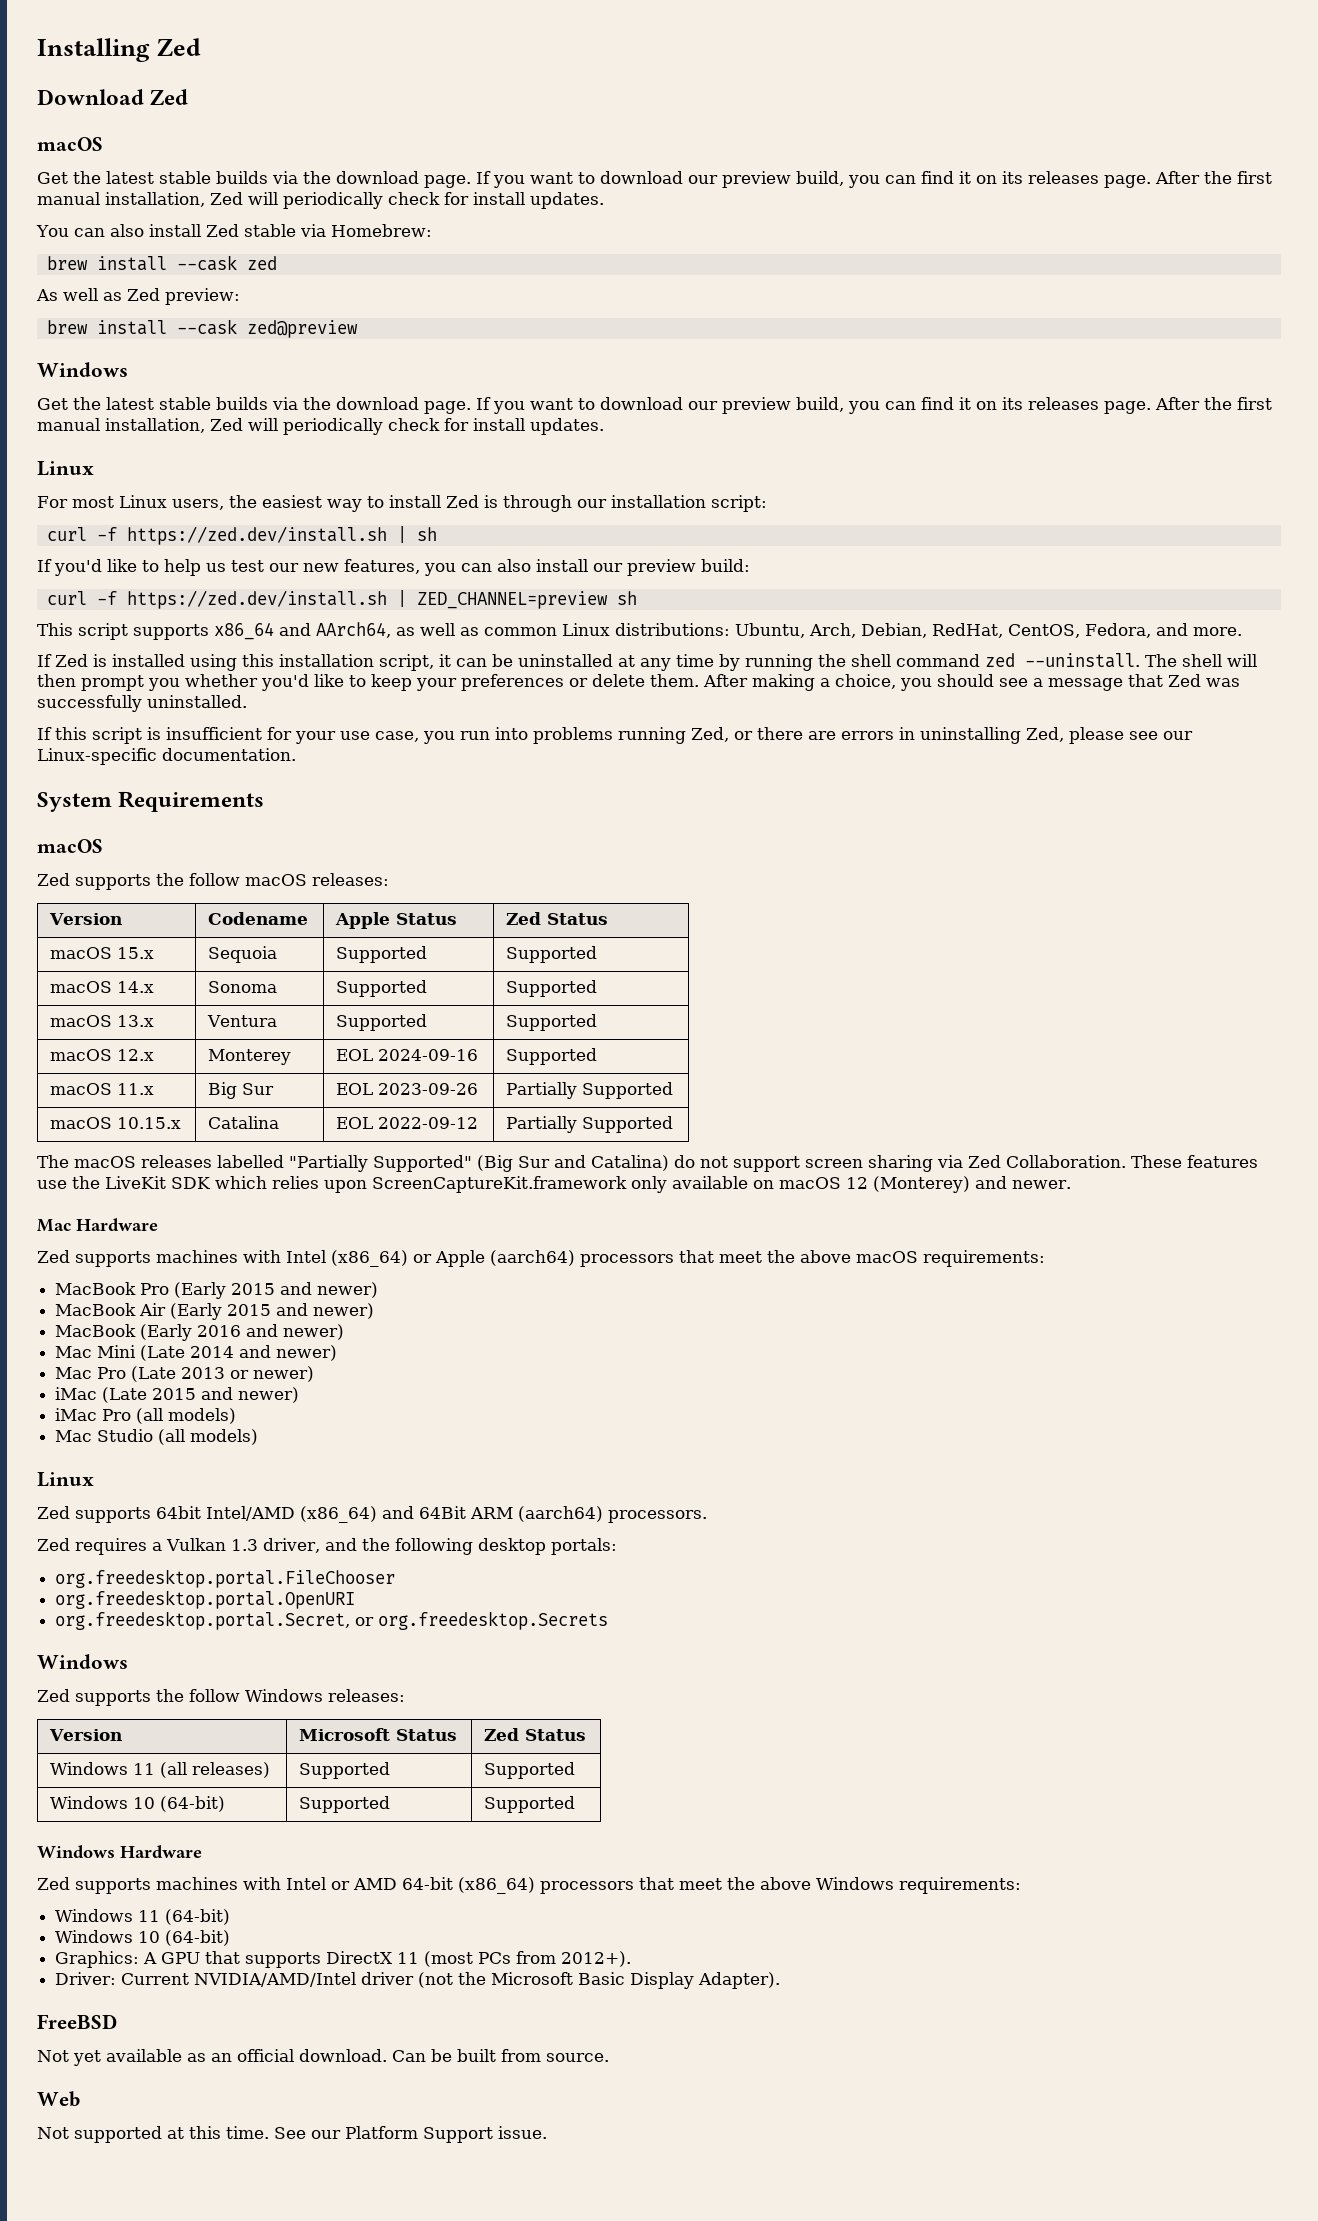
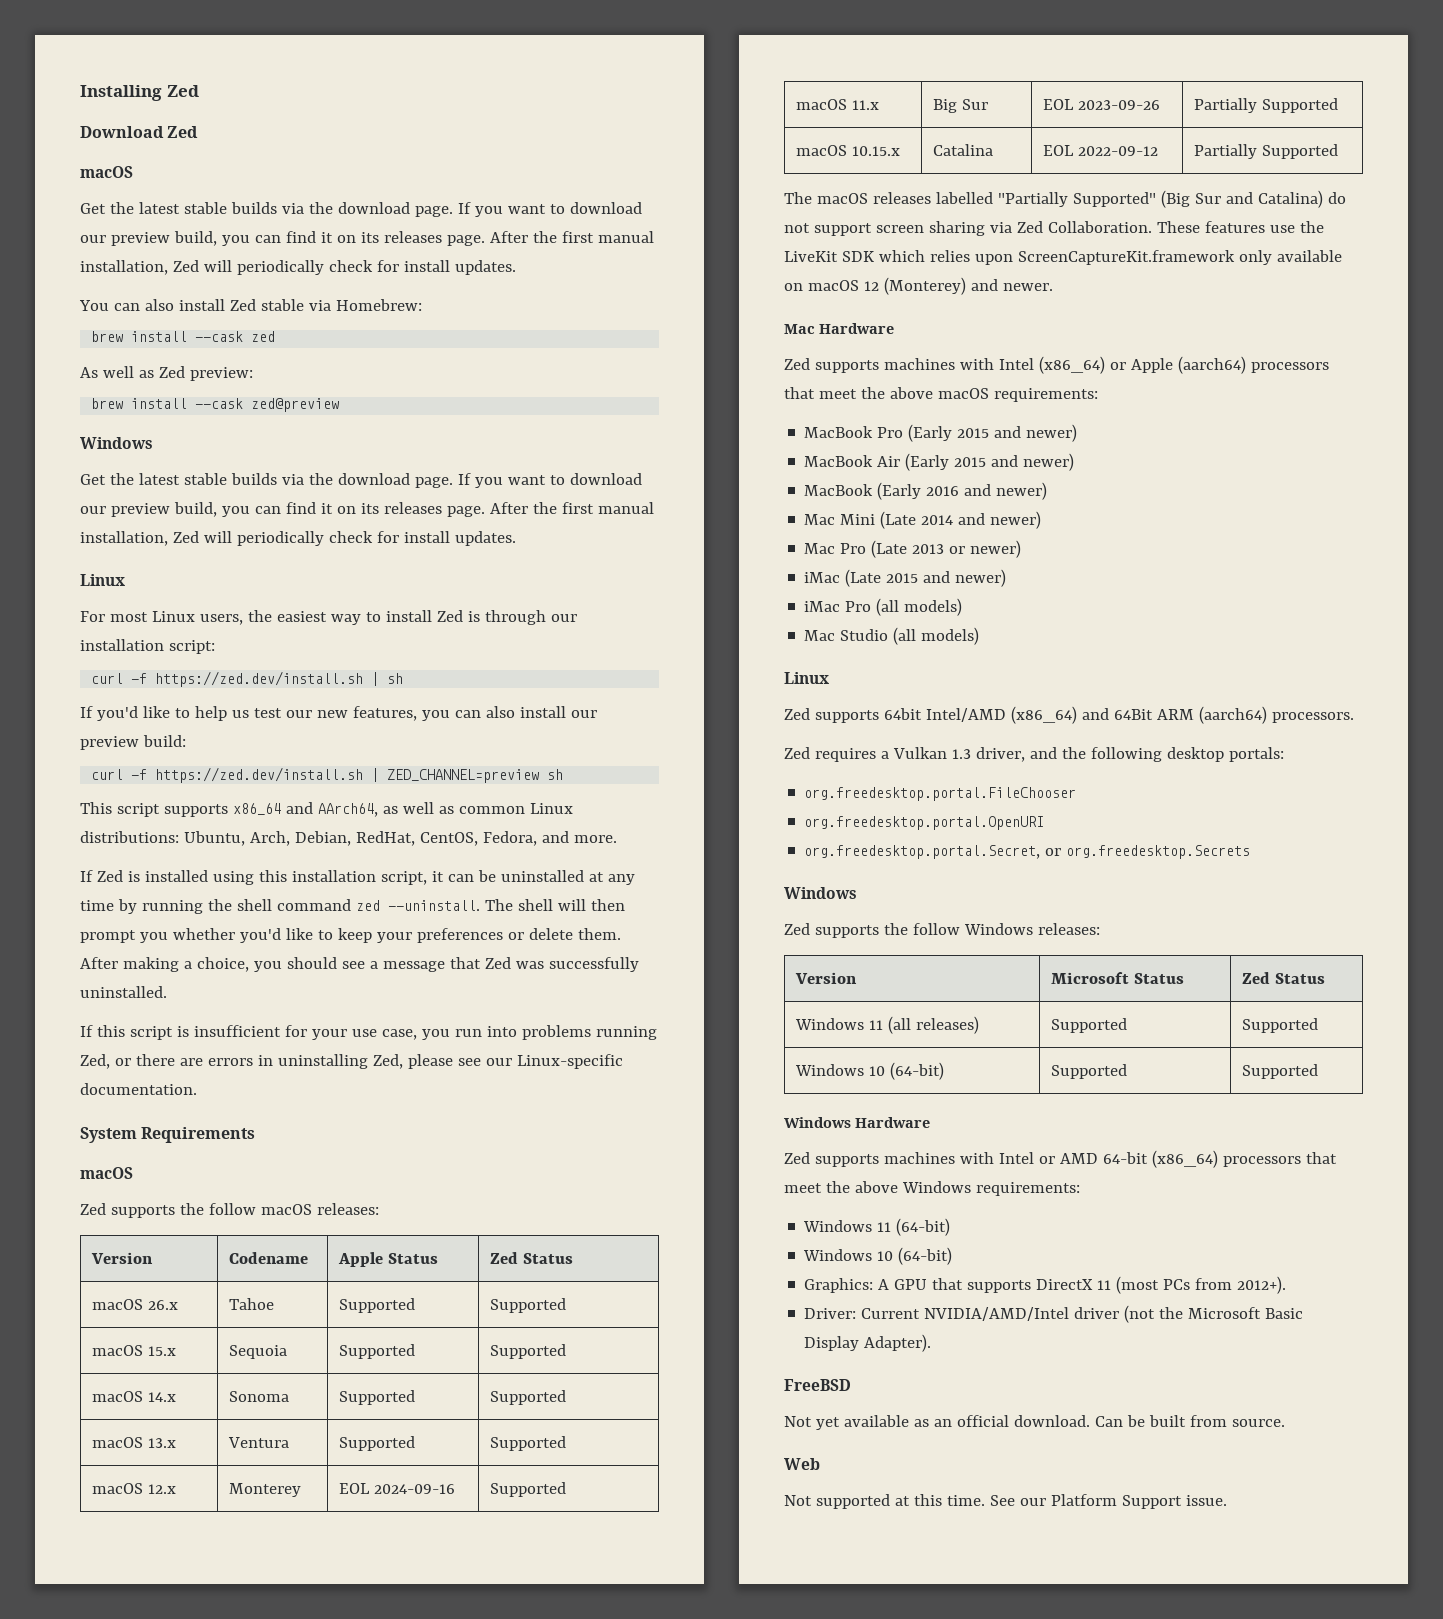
+ macOS 26.x | Tahoe | Supported | Supported

